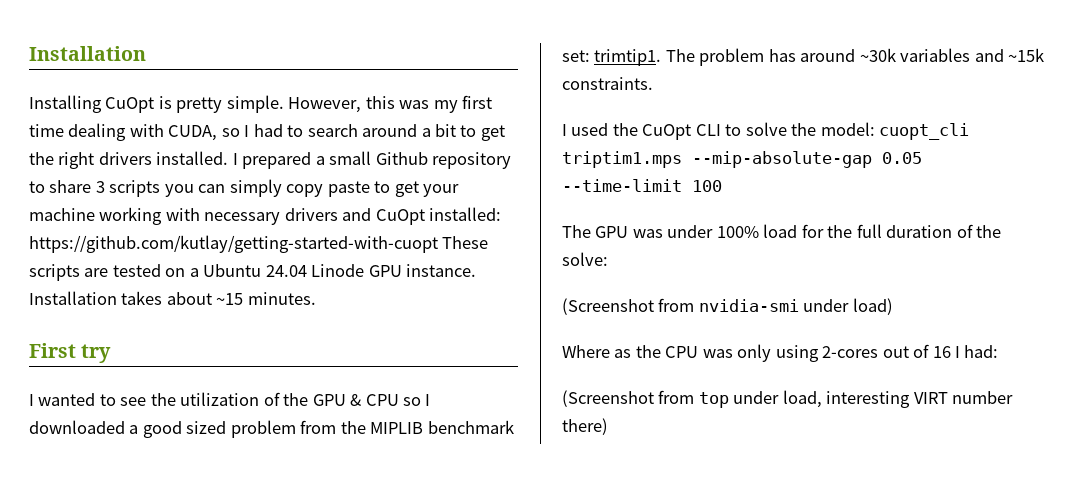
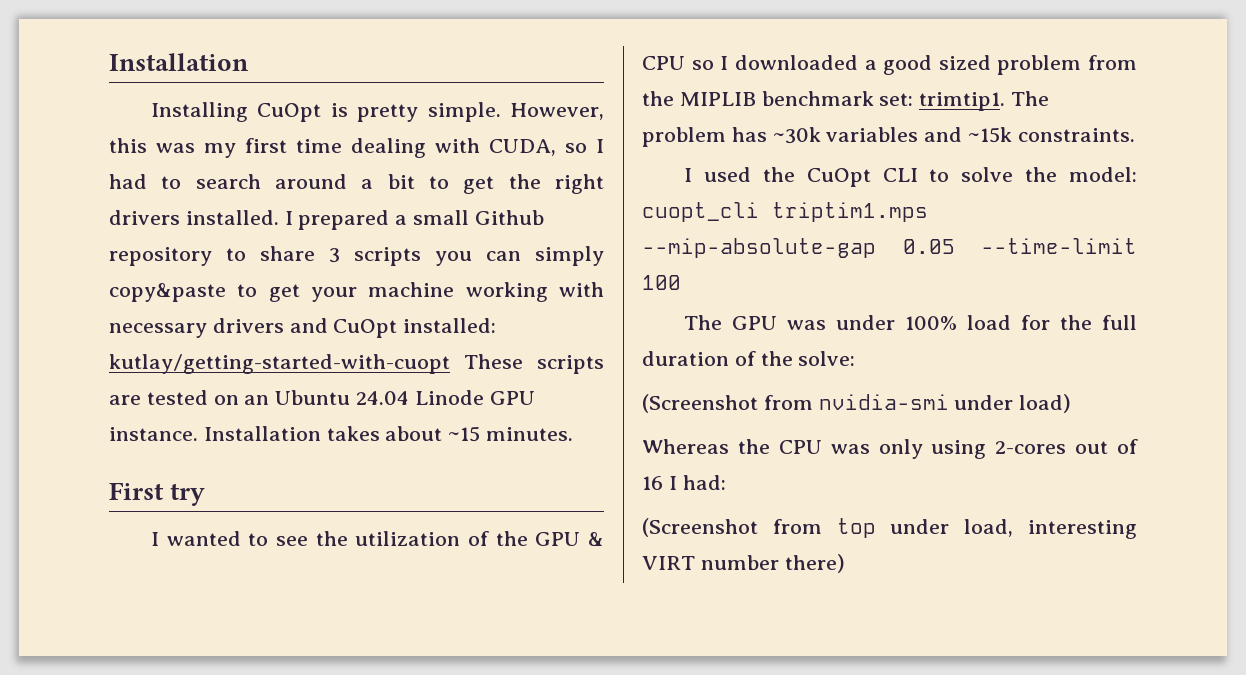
- I prepared a small Github repository to share 3 scripts you can simply copy paste to get your machine working with necessary drivers and CuOpt installed: https://github.com/kutlay/getting-started-with-cuopt These scripts are tested on a Ubuntu 24.04 Linode GPU instance.
+ I prepared a small Github repository to share 3 scripts you can simply copy&paste to get your machine working with necessary drivers and CuOpt installed: kutlay/getting-started-with-cuopt These scripts are tested on an Ubuntu 24.04 Linode GPU instance.
- The problem has around ~30k variables and ~15k constraints.
+ The problem has ~30k variables and ~15k constraints.
- Where as the CPU was only using 2-cores out of 16 I had:
+ Whereas the CPU was only using 2-cores out of 16 I had:

